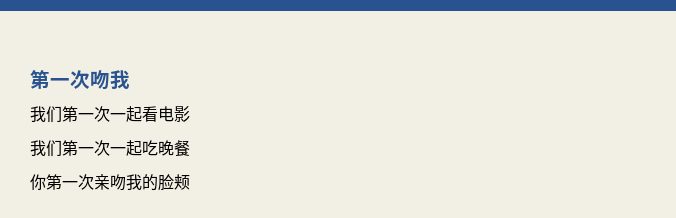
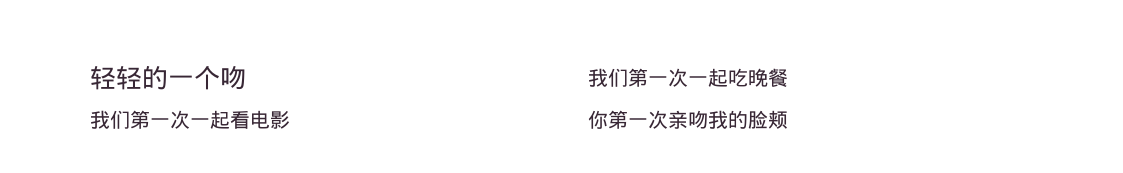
- 第一次吻我
+ 轻轻的一个吻

